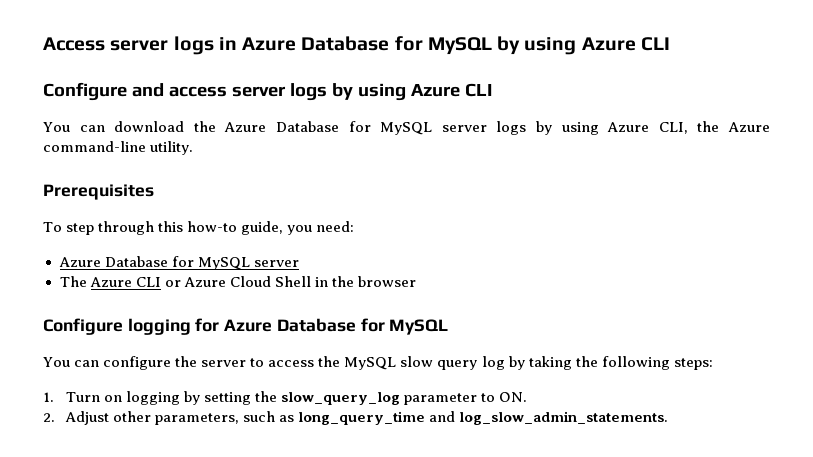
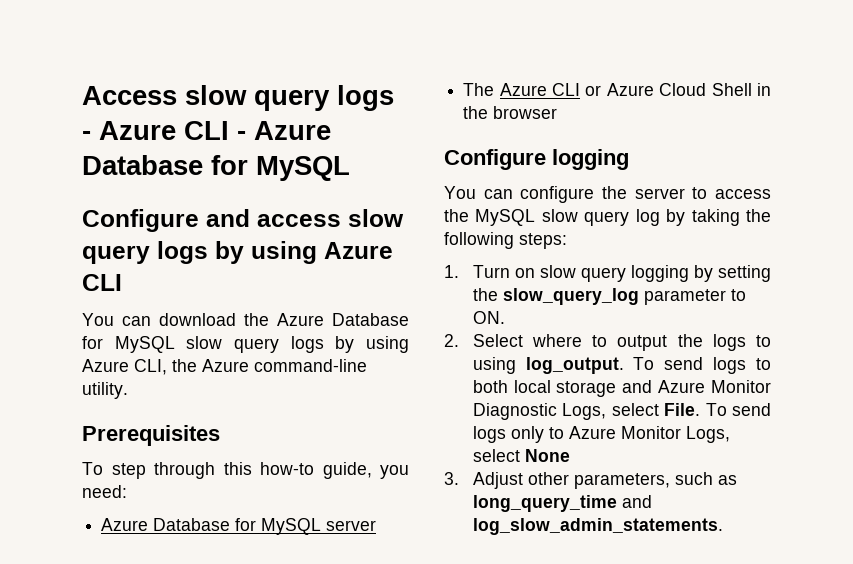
- Access server logs in Azure Database for MySQL by using Azure CLI
+ Access slow query logs - Azure CLI - Azure Database for MySQL
- Configure and access server logs by using Azure CLI
+ Configure and access slow query logs by using Azure CLI
- You can download the Azure Database for MySQL server logs by using Azure CLI, the Azure command-line utility.
+ You can download the Azure Database for MySQL slow query logs by using Azure CLI, the Azure command-line utility.
- Configure logging for Azure Database for MySQL
+ Configure logging
- 1. Turn on logging by setting the slow_query_log parameter to ON.
+ 1. Turn on slow query logging by setting the slow_query_log parameter to ON.
- 2. Adjust other parameters, such as long_query_time and log_slow_admin_statements.
+ 2. Select where to output the logs to using log_output. To send logs to both local storage and Azure Monitor Diagnostic Logs, select File. To send logs only to Azure Monitor Logs, select None
+ 3. Adjust other parameters, such as long_query_time and log_slow_admin_statements.

